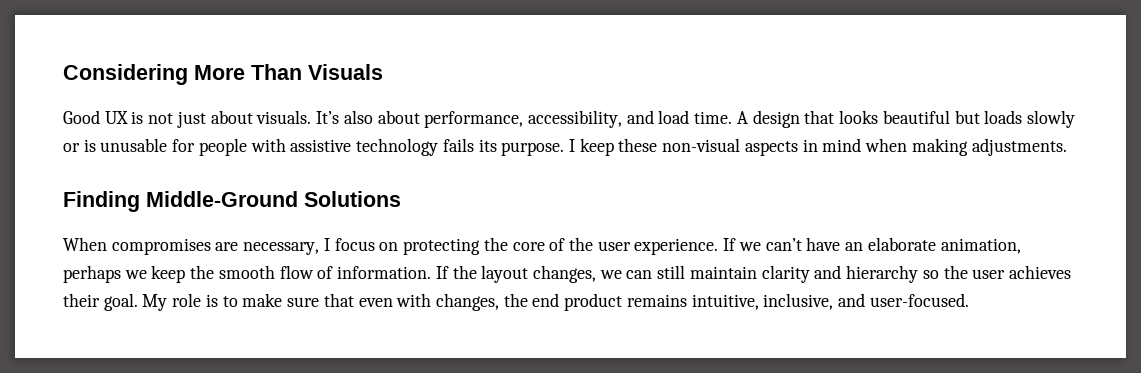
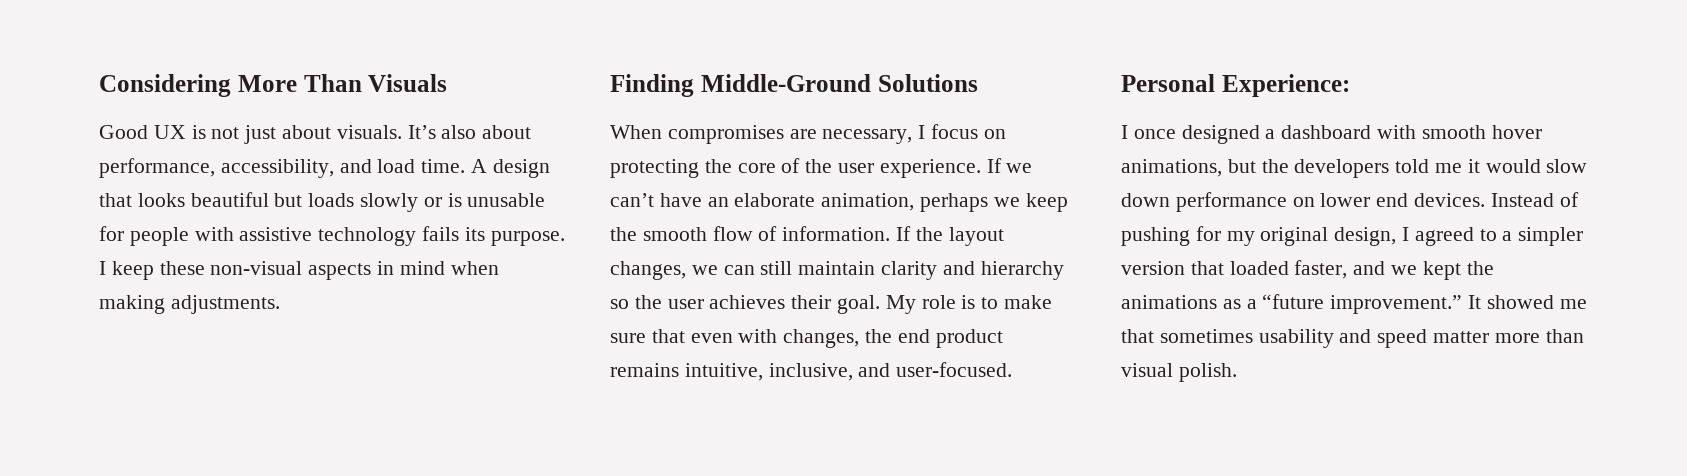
+ Personal Experience:
+ I once designed a dashboard with smooth hover animations, but the developers told me it would slow down performance on lower end devices. Instead of pushing for my original design, I agreed to a simpler version that loaded faster, and we kept the animations as a “future improvement.” It showed me that sometimes usability and speed matter more than visual polish.

